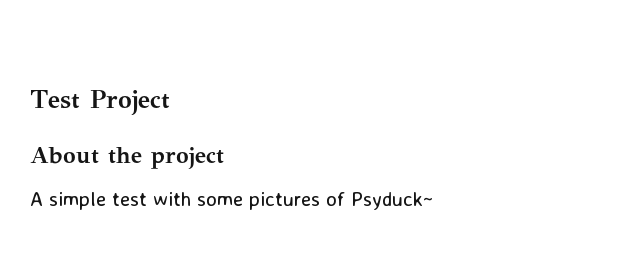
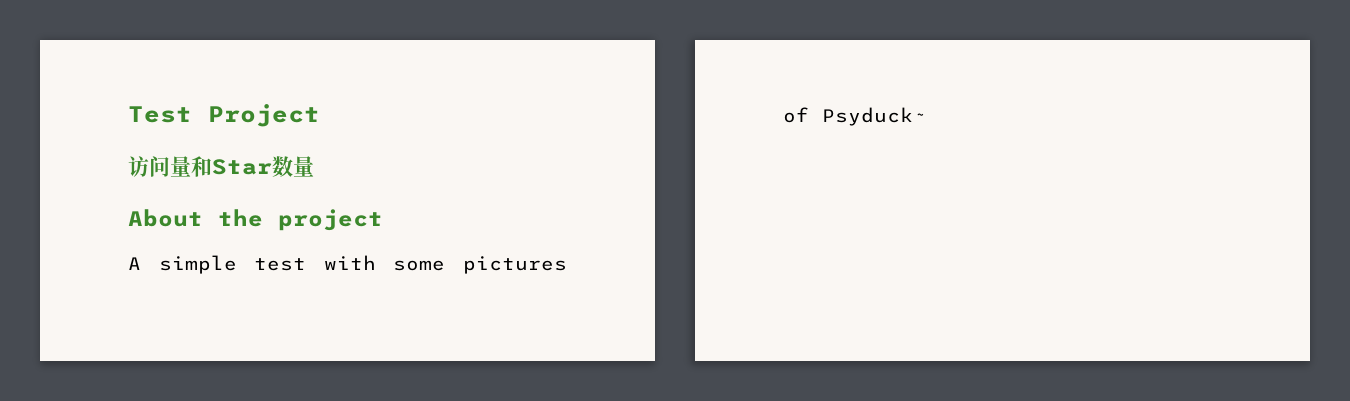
+ 访问量和Star数量

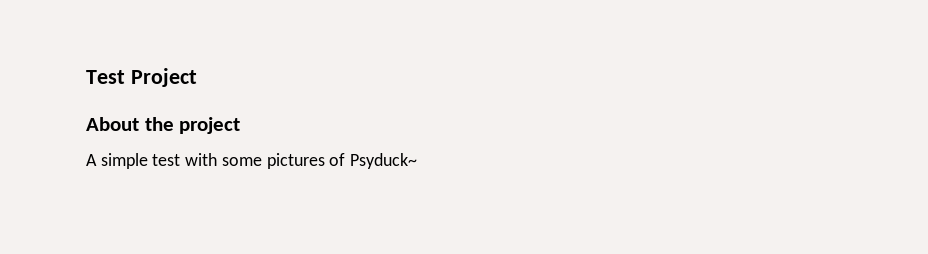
- 访问量和Star数量

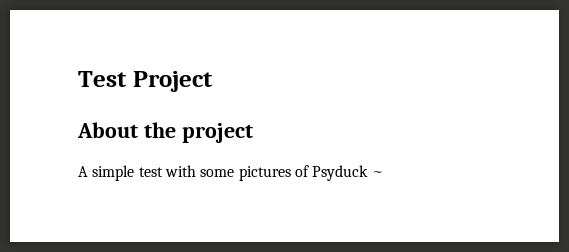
- A simple test with some pictures of Psyduck~
+ A simple test with some pictures of Psyduck ~

